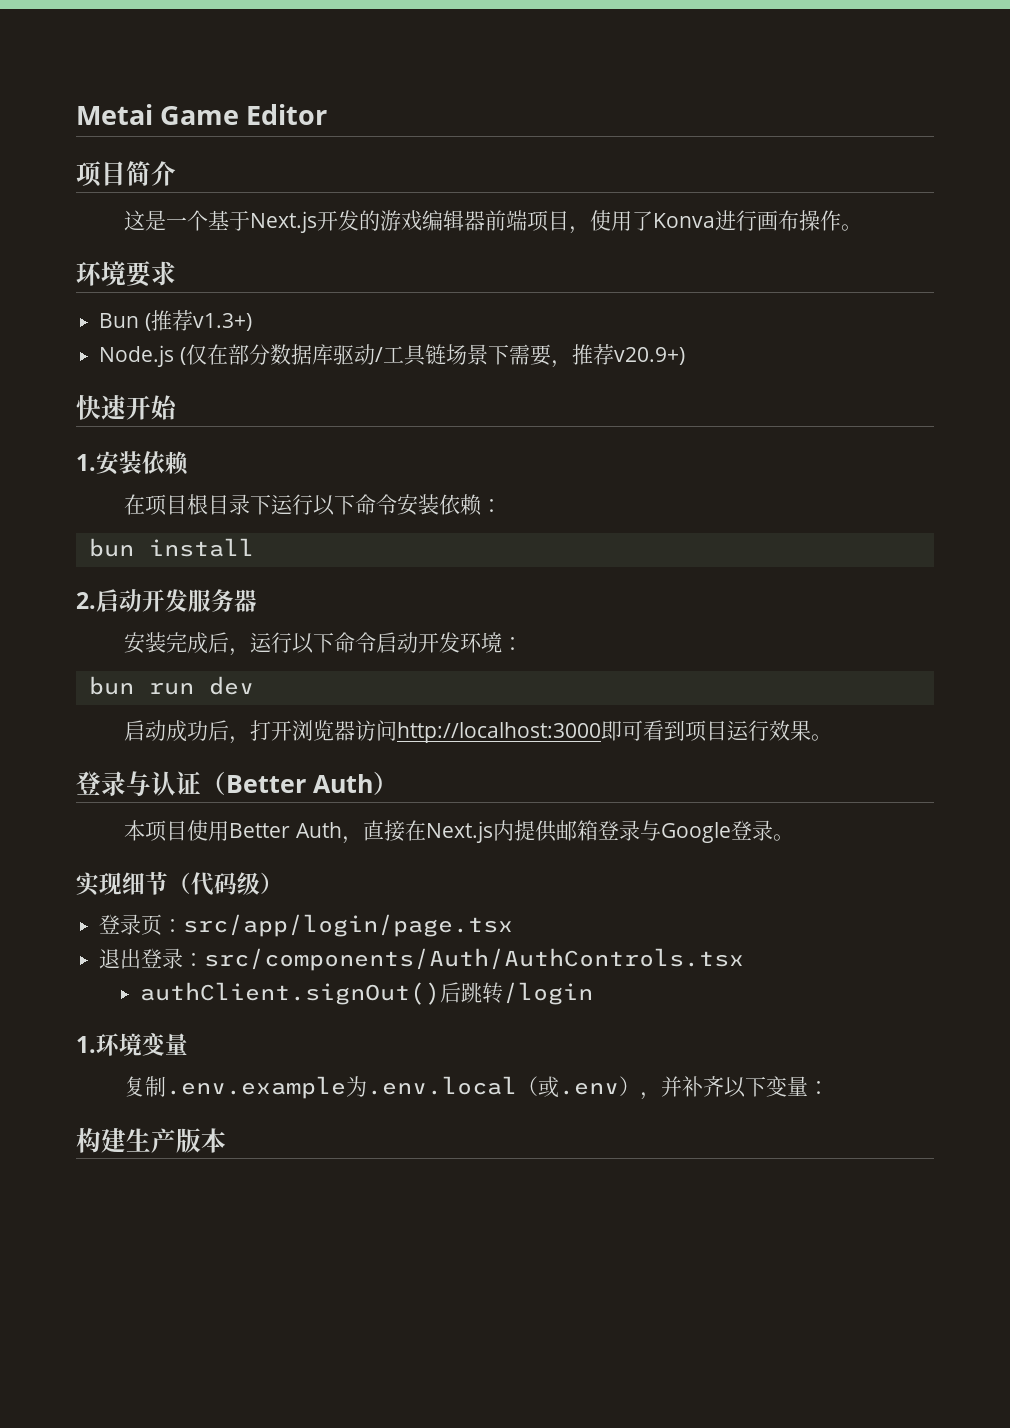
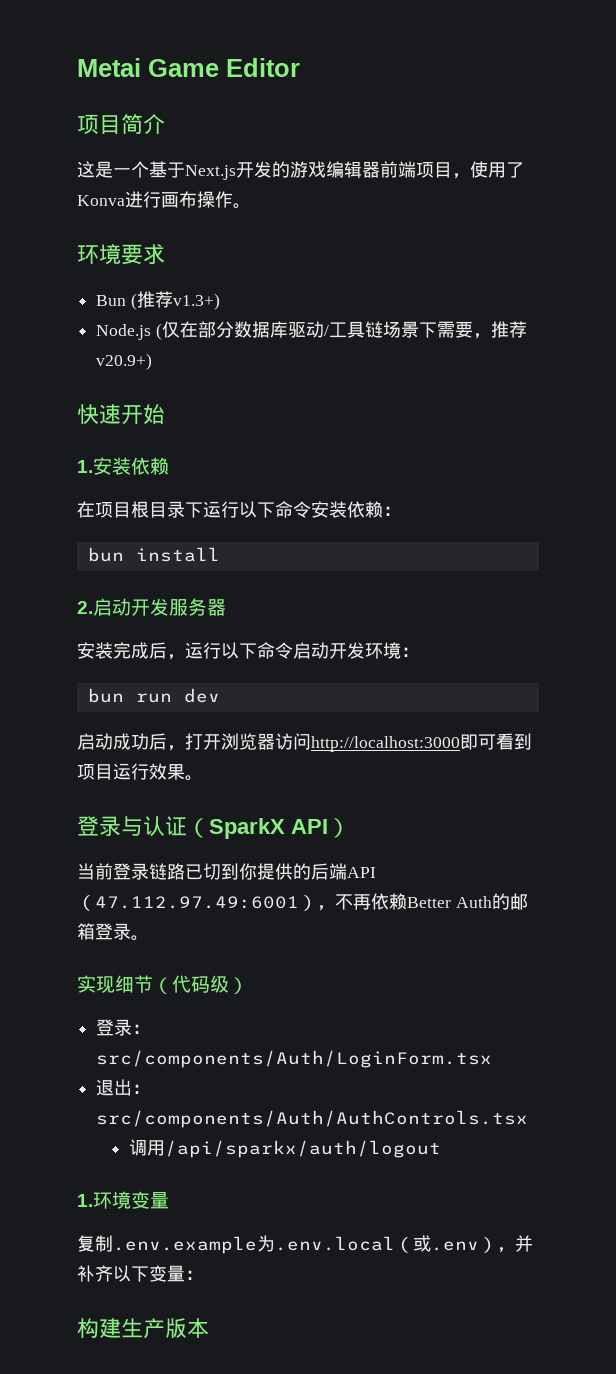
- 登录与认证（Better Auth）
- 本项目使用Better Auth，直接在Next.js内提供邮箱登录与Google登录。
+ 登录与认证（SparkX API）
+ 当前登录链路已切到你提供的后端API（47.112.97.49:6001），不再依赖Better Auth的邮箱登录。
- 登录页：src/app/login/page.tsx
+ 登录：src/components/Auth/LoginForm.tsx
- 退出登录：src/components/Auth/AuthControls.tsx
+ 退出：src/components/Auth/AuthControls.tsx
- authClient.signOut()后跳转/login
+ 调用/api/sparkx/auth/logout

